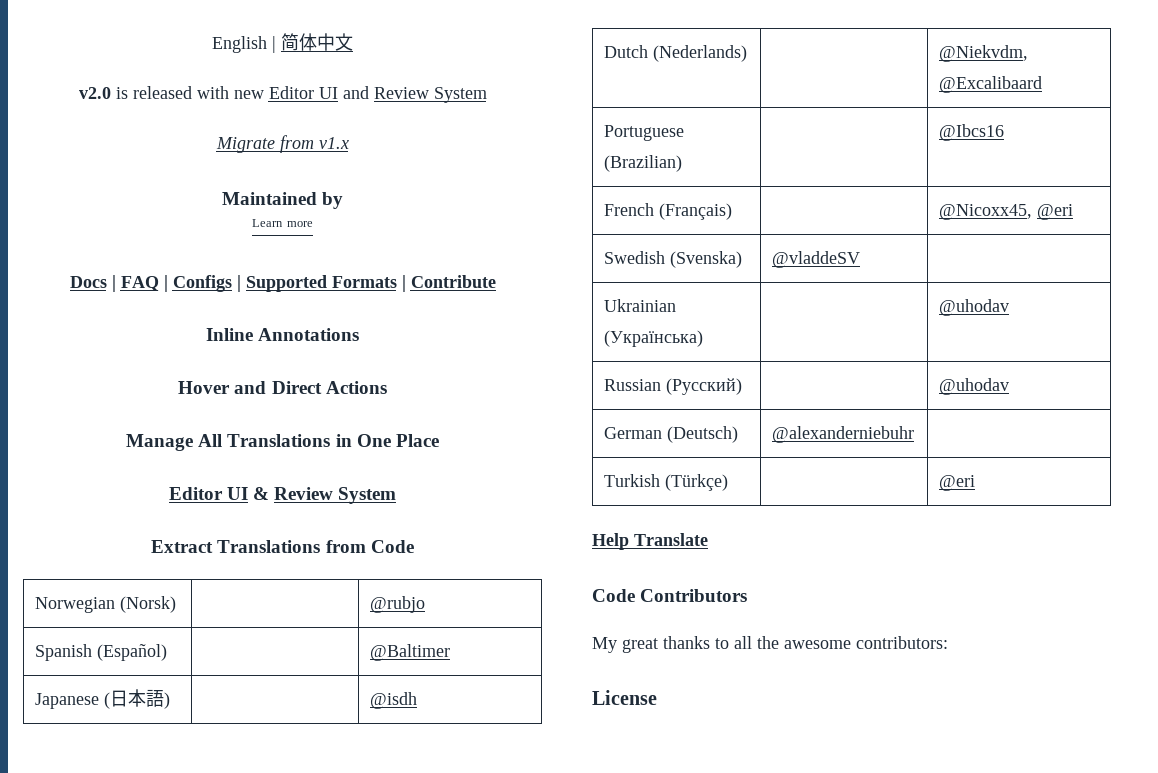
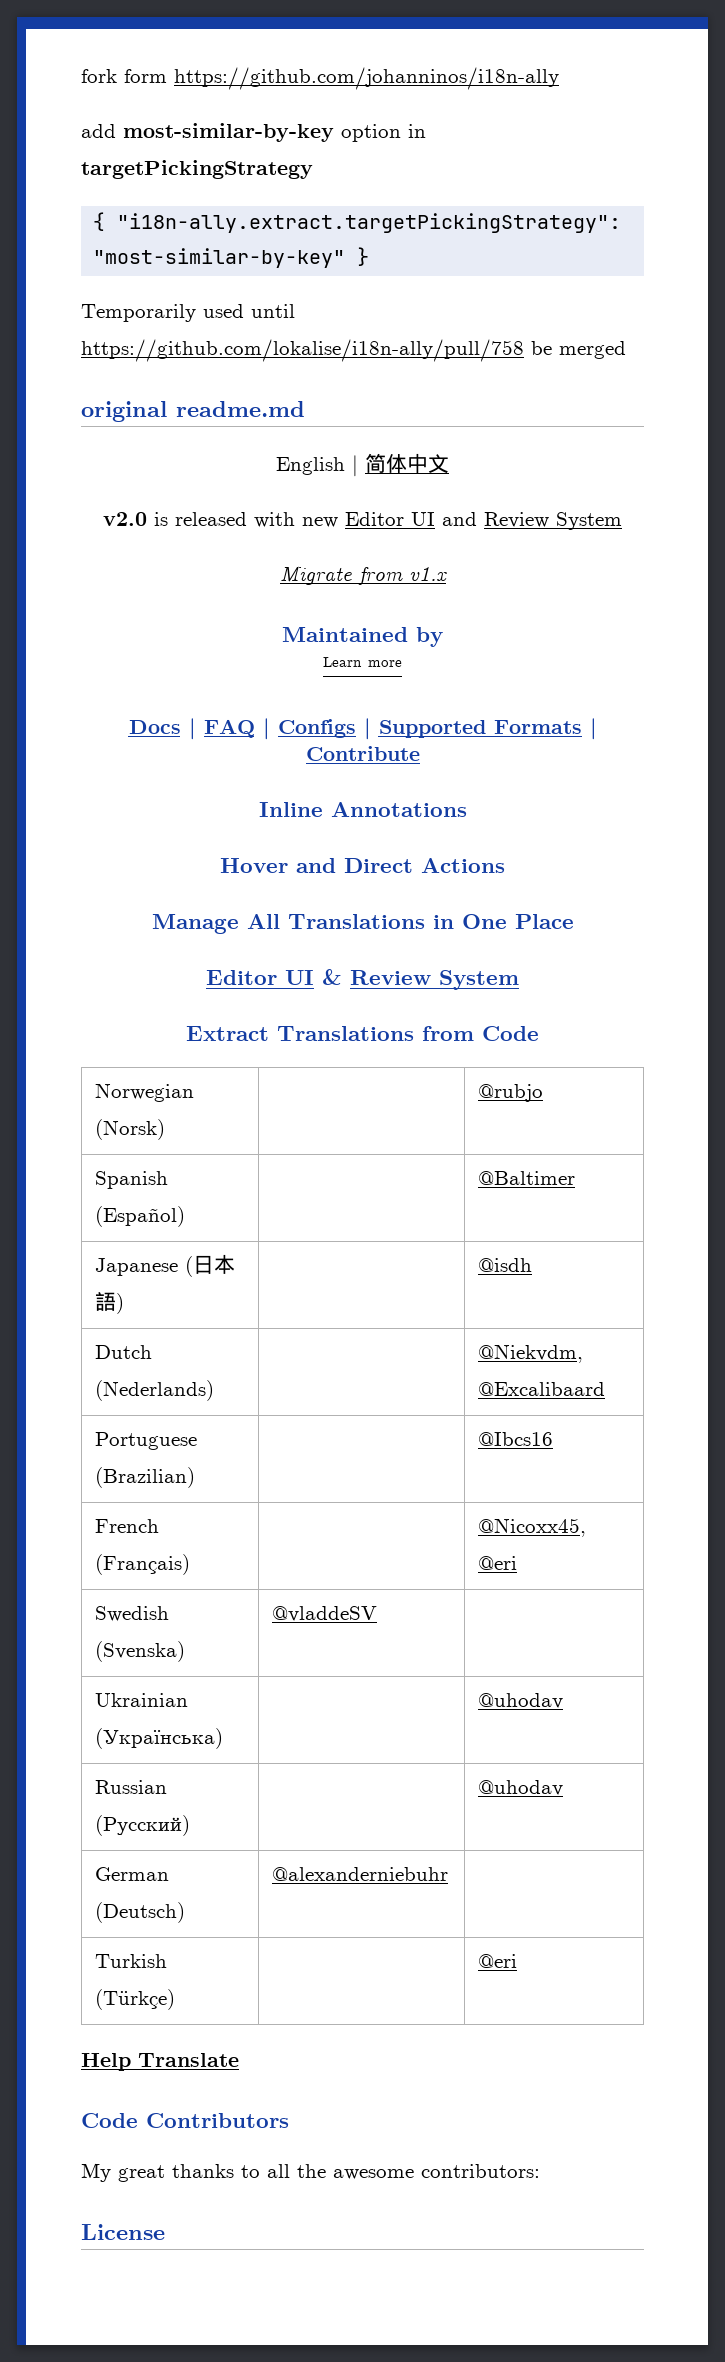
+ fork form https://github.com/johanninos/i18n-ally
+ add most-similar-by-key option in targetPickingStrategy
+ { "i18n-ally.extract.targetPickingStrategy": "most-similar-by-key" }
+ Temporarily used until https://github.com/lokalise/i18n-ally/pull/758 be merged
+ original readme.md

